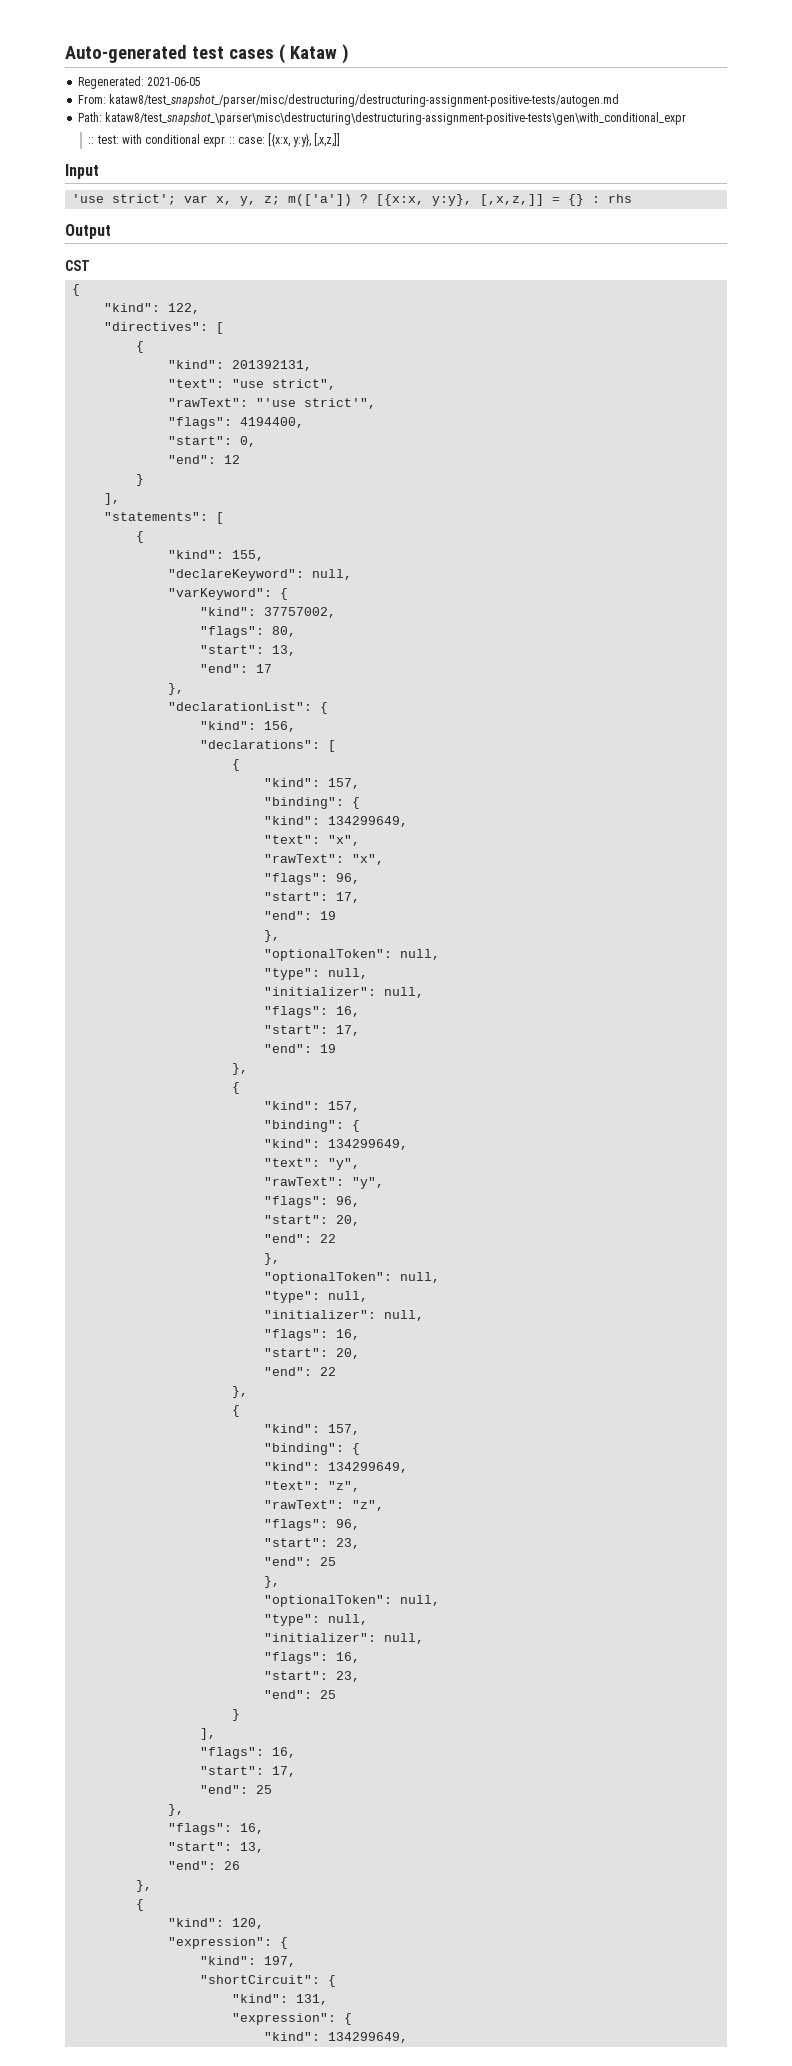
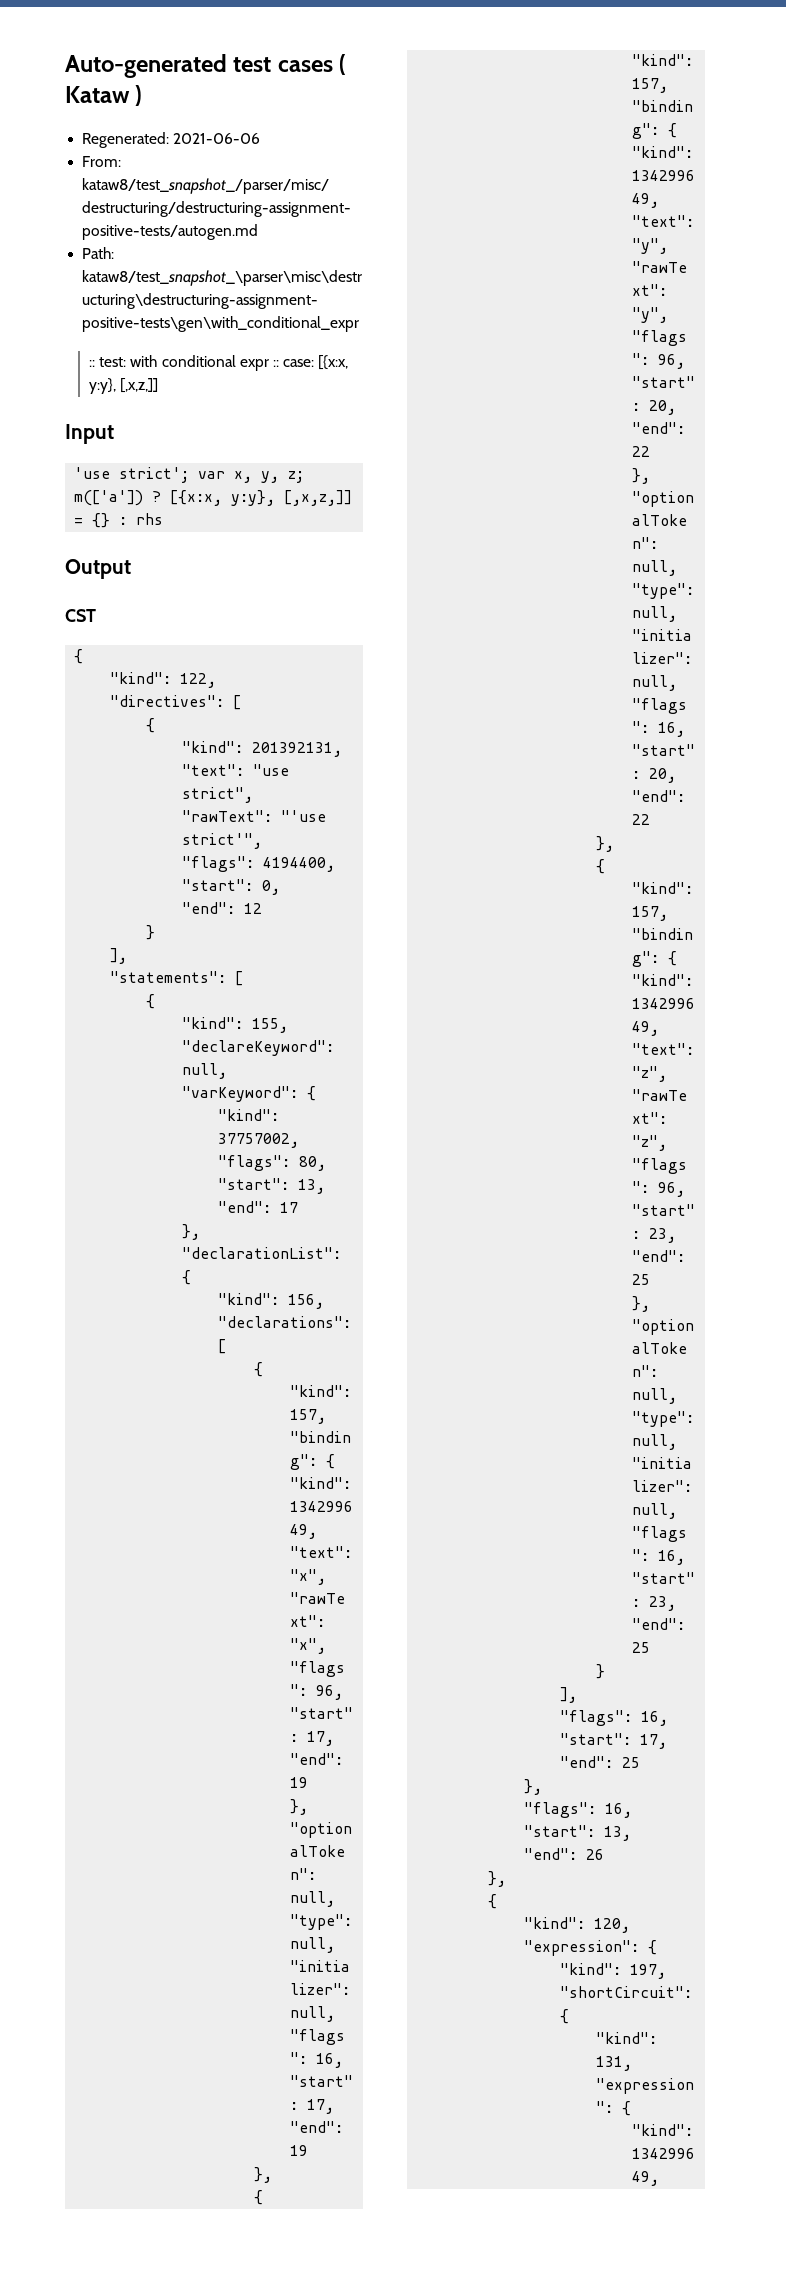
- Regenerated: 2021-06-05
+ Regenerated: 2021-06-06

